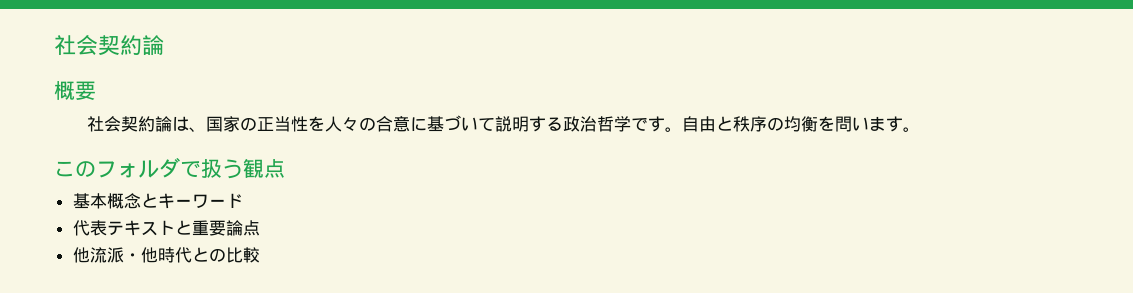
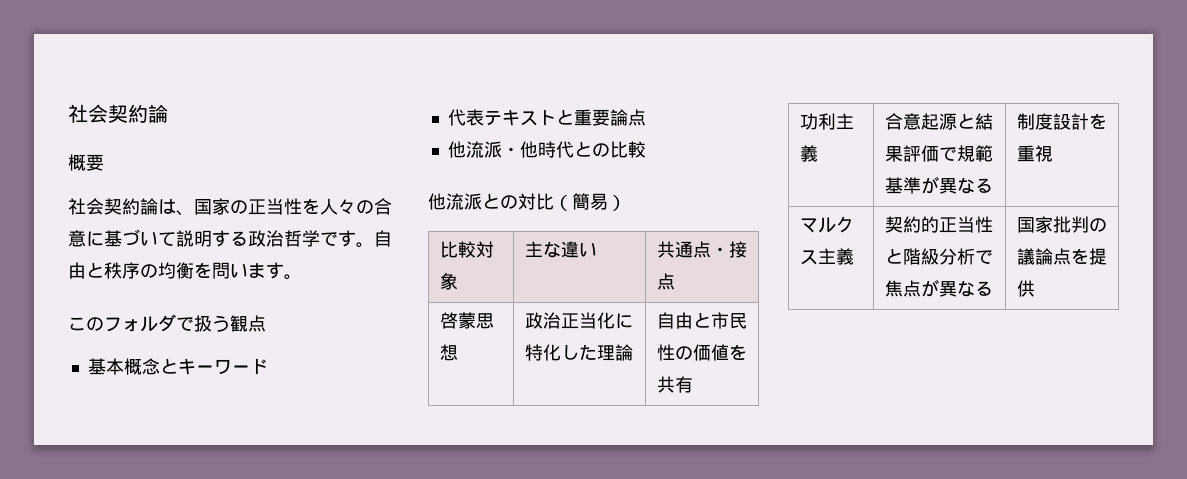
+ 他流派との対比（簡易）
+ 比較対象 | 主な違い | 共通点・接点
+ 啓蒙思想 | 政治正当化に特化した理論 | 自由と市民性の価値を共有
+ 功利主義 | 合意起源と結果評価で規範基準が異なる | 制度設計を重視
+ マルクス主義 | 契約的正当性と階級分析で焦点が異なる | 国家批判の議論点を提供

